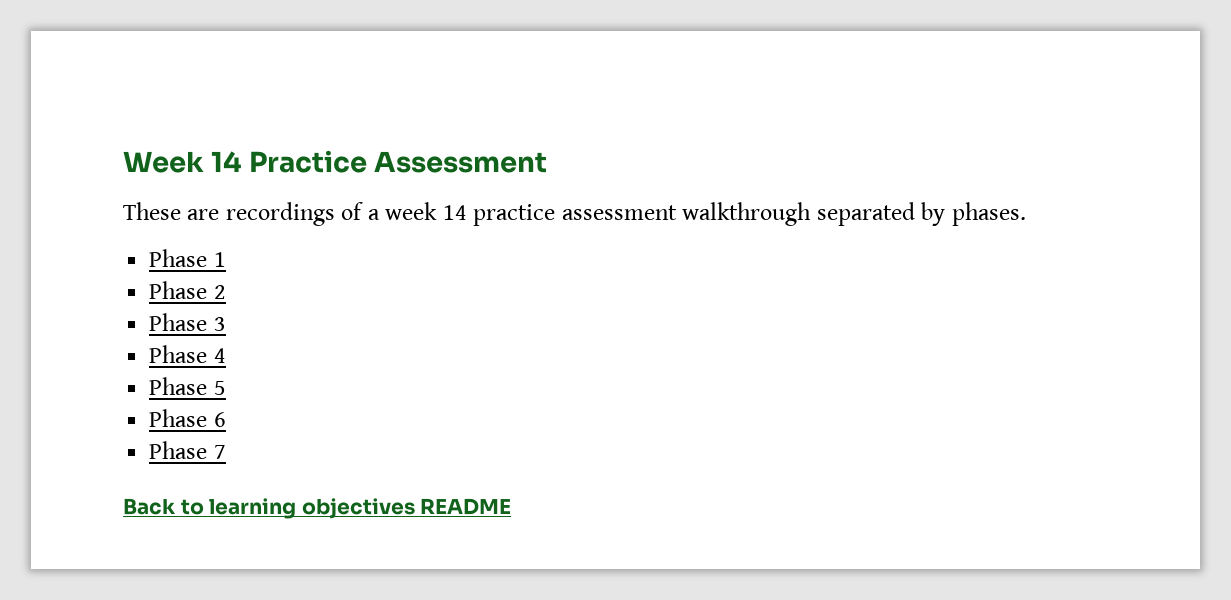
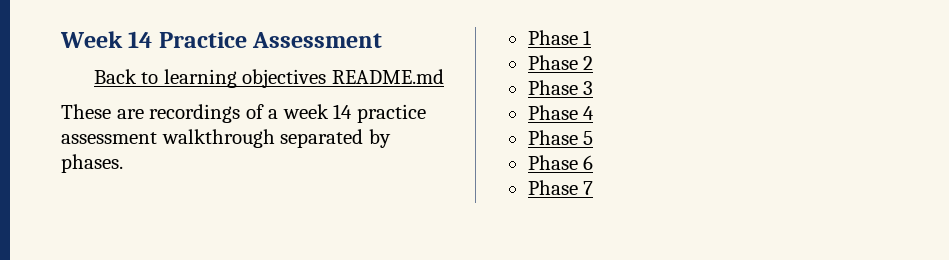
+ Back to learning objectives README.md
- Back to learning objectives README

